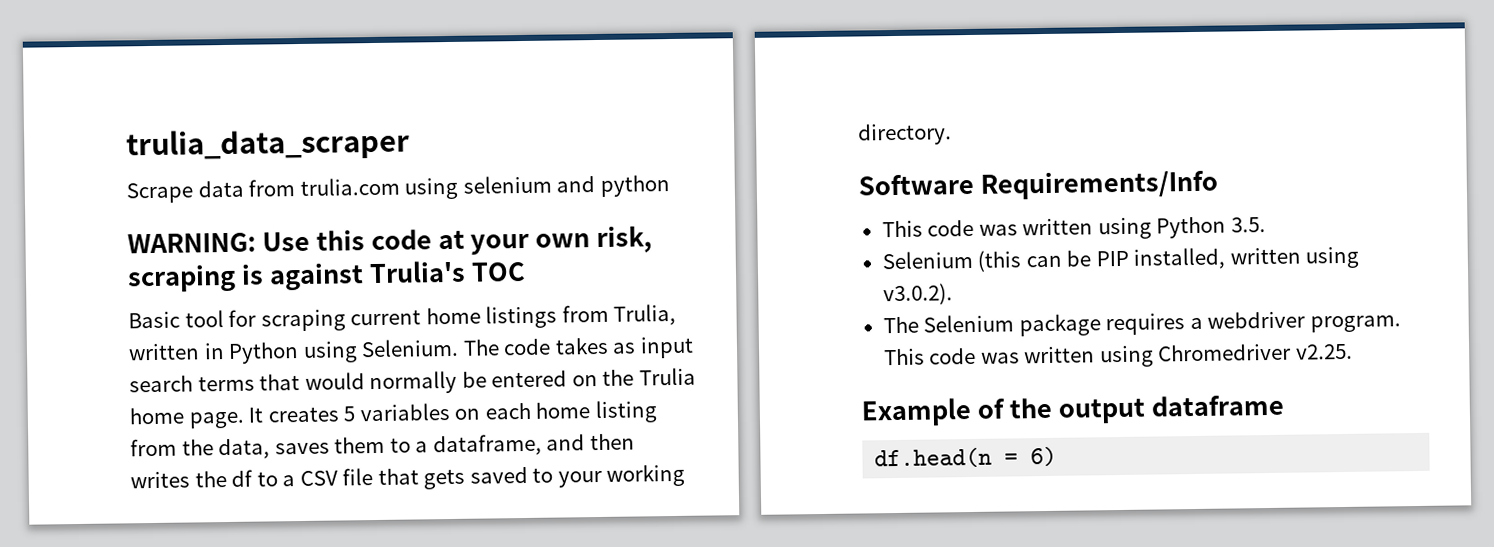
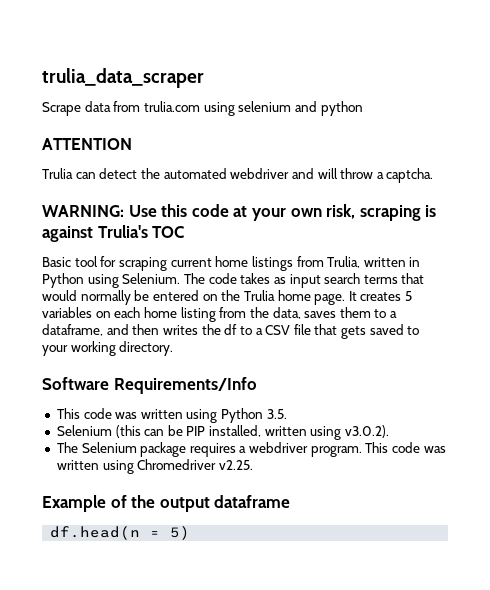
+ ATTENTION
+ Trulia can detect the automated webdriver and will throw a captcha.
- df.head(n = 6)
+ df.head(n = 5)

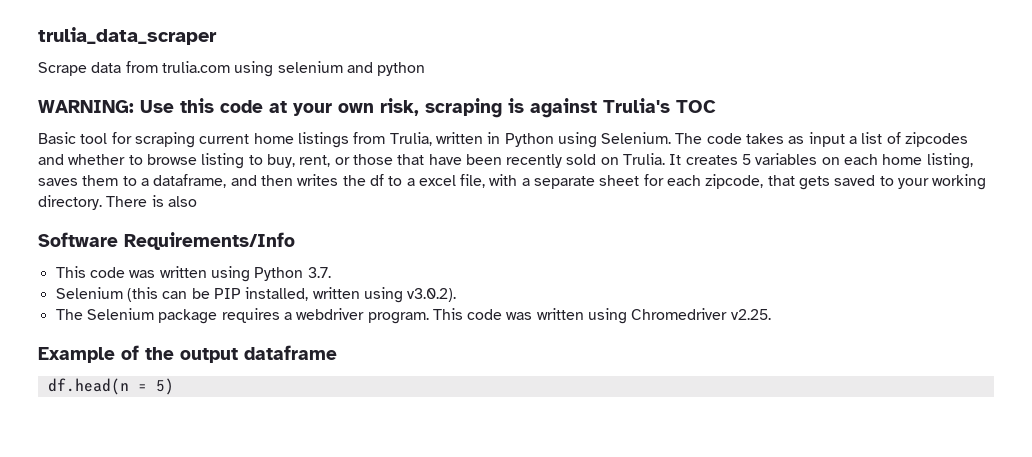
- ATTENTION
- Trulia can detect the automated webdriver and will throw a captcha.
- The code takes as input search terms that would normally be entered on the Trulia home page.
+ The code takes as input a list of zipcodes and whether to browse listing to buy, rent, or those that have been recently sold on Trulia.
- It creates 5 variables on each home listing from the data, saves them to a dataframe, and then writes the df to a CSV file that gets saved to your working directory.
+ It creates 5 variables on each home listing, saves them to a dataframe, and then writes the df to a excel file, with a separate sheet for each zipcode, that gets saved to your working directory. There is also
- This code was written using Python 3.5.
+ This code was written using Python 3.7.

